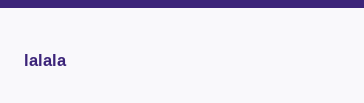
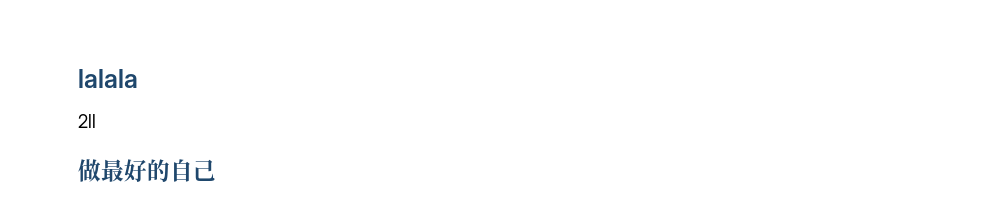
+ 2ll
+ 做最好的自己

